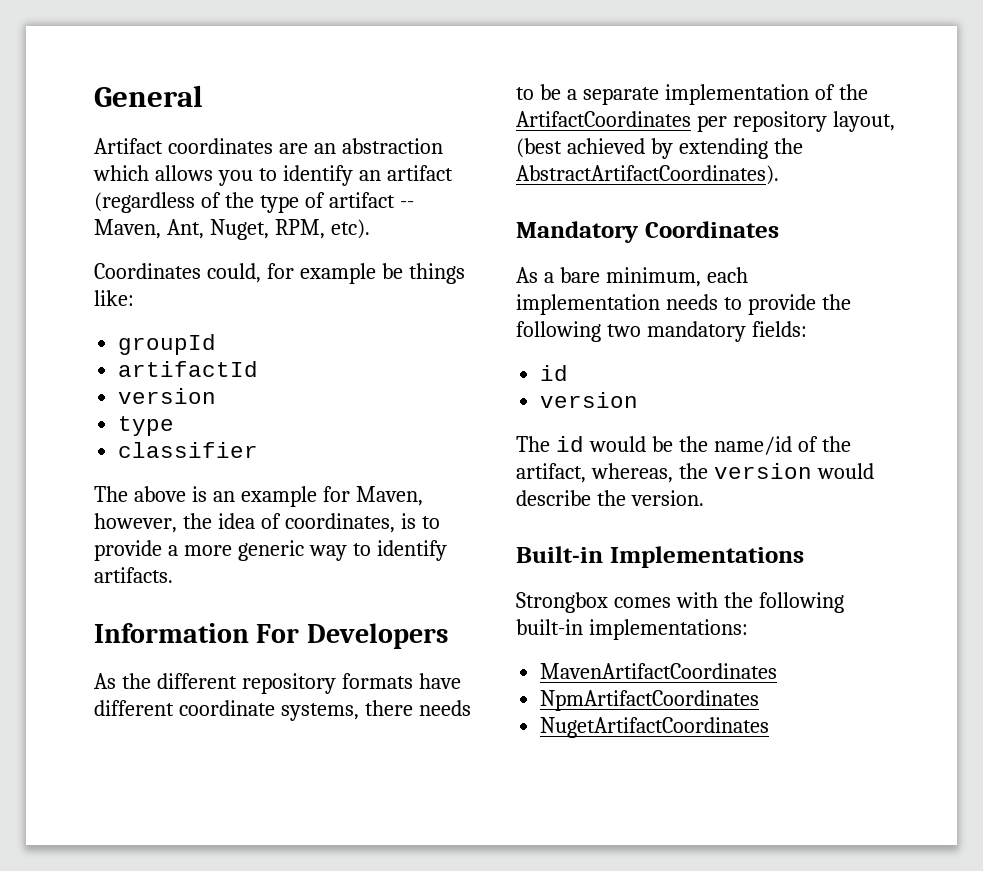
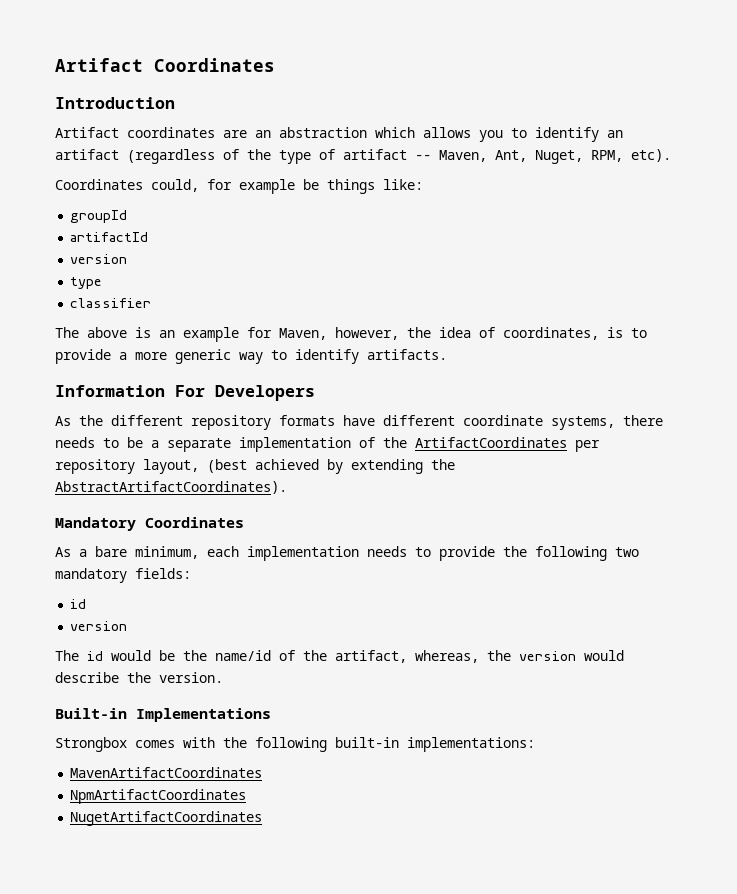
- General
+ Artifact Coordinates
+ Introduction

